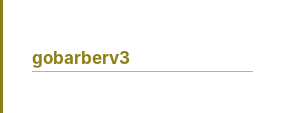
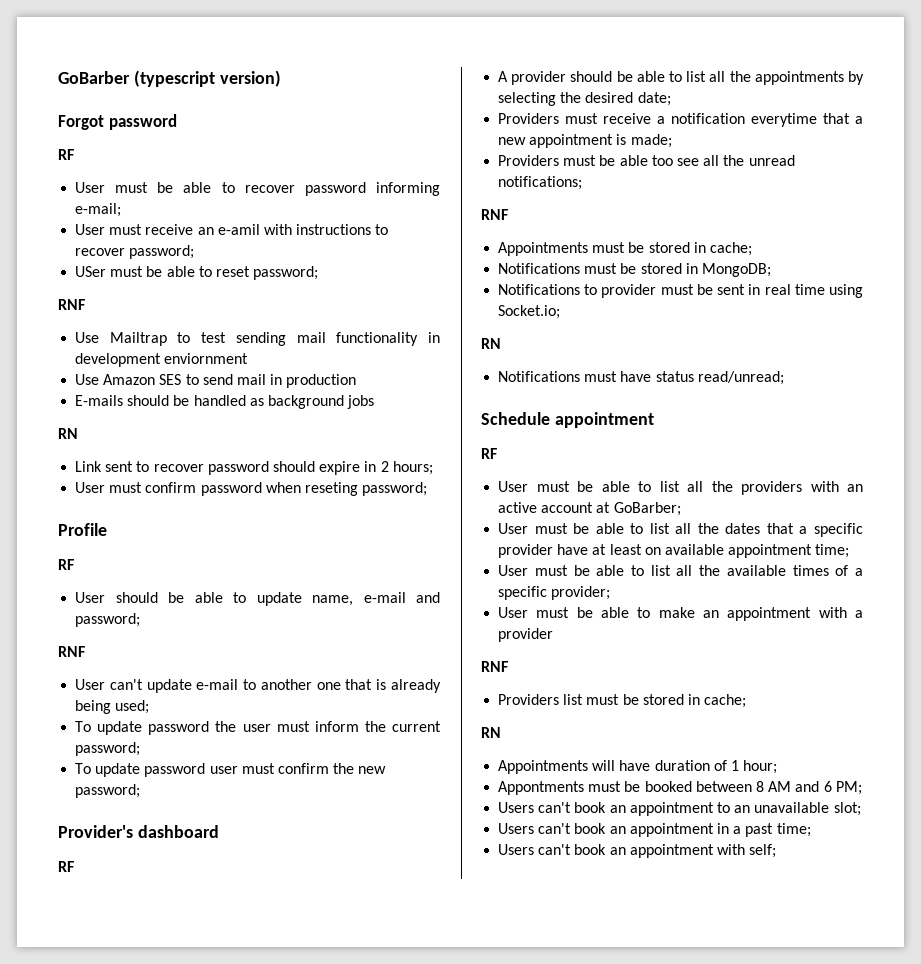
- gobarberv3
+ GoBarber (typescript version)
+ Forgot password
+ RF
+ User must be able to recover password informing e-mail;
+ User must receive an e-amil with instructions to recover password;
+ USer must be able to reset password;
+ RNF
+ Use Mailtrap to test sending mail functionality in development enviornment
+ Use Amazon SES to send mail in production
+ E-mails should be handled as background jobs
+ RN
+ Link sent to recover password should expire in 2 hours;
+ User must confirm password when reseting password;
+ Profile
+ RF
+ User should be able to update name, e-mail and password;
+ RNF
+ User can't update e-mail to another one that is already being used;
+ To update password the user must inform the current password;
+ To update password user must confirm the new password;
+ Provider's dashboard
+ RF
+ A provider should be able to list all the appointments by selecting the desired date;
+ Providers must receive a notification everytime that a new appointment is made;
+ Providers must be able too see all the unread notifications;
+ RNF
+ Appointments must be stored in cache;
+ Notifications must be stored in MongoDB;
+ Notifications to provider must be sent in real time using Socket.io;
+ RN
+ Notifications must have status read/unread;
+ Schedule appointment
+ RF
+ User must be able to list all the providers with an active account at GoBarber;
+ User must be able to list all the dates that a specific provider have at least on available appointment time;
+ User must be able to list all the available times of a specific provider;
+ User must be able to make an appointment with a provider
+ RNF
+ Providers list must be stored in cache;
+ RN
+ Appointments will have duration of 1 hour;
+ Appontments must be booked between 8 AM and 6 PM;
+ Users can't book an appointment to an unavailable slot;
+ Users can't book an appointment in a past time;
+ Users can't book an appointment with self;

